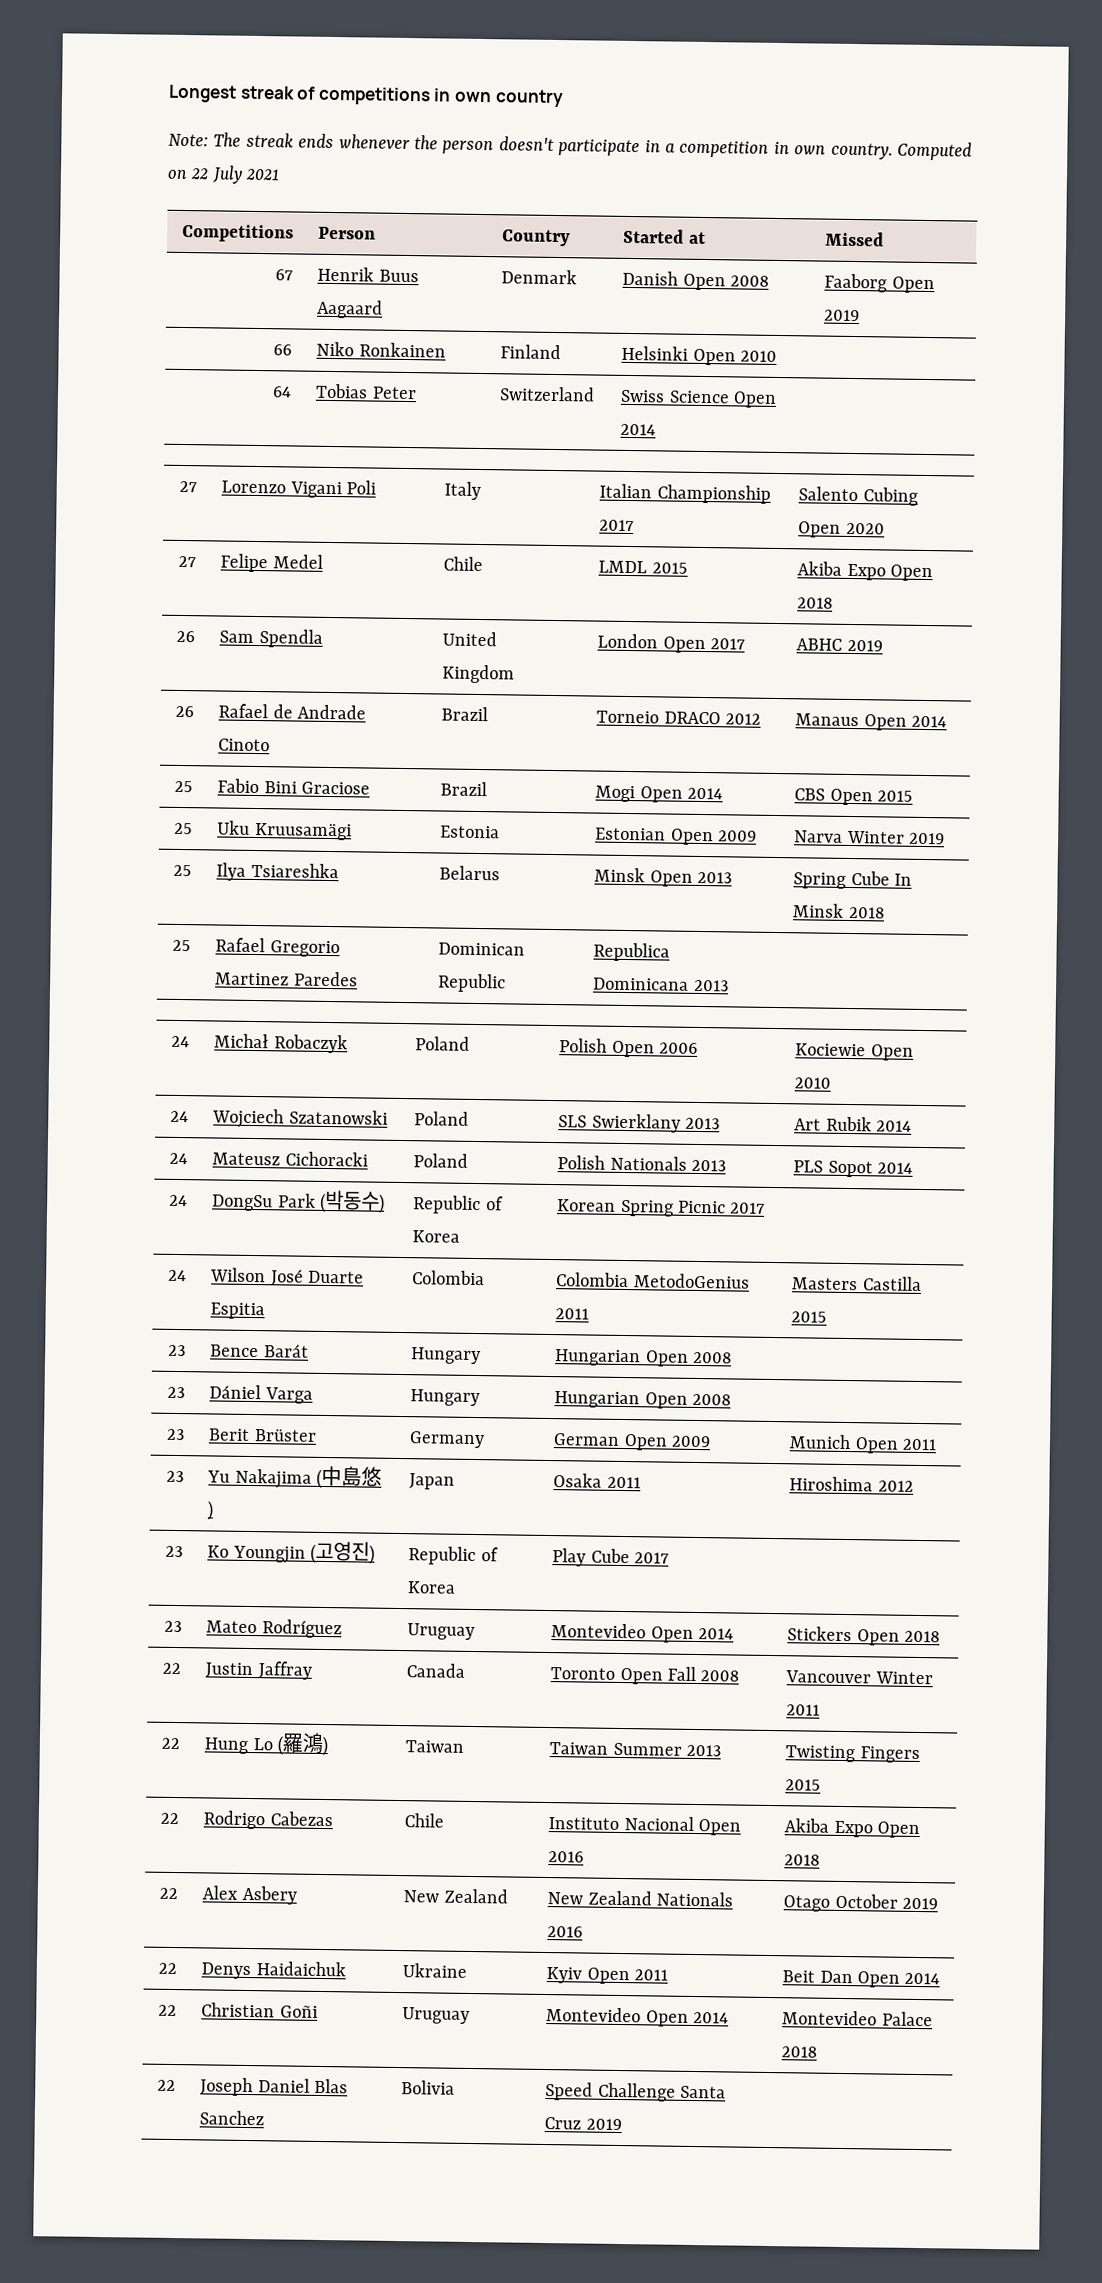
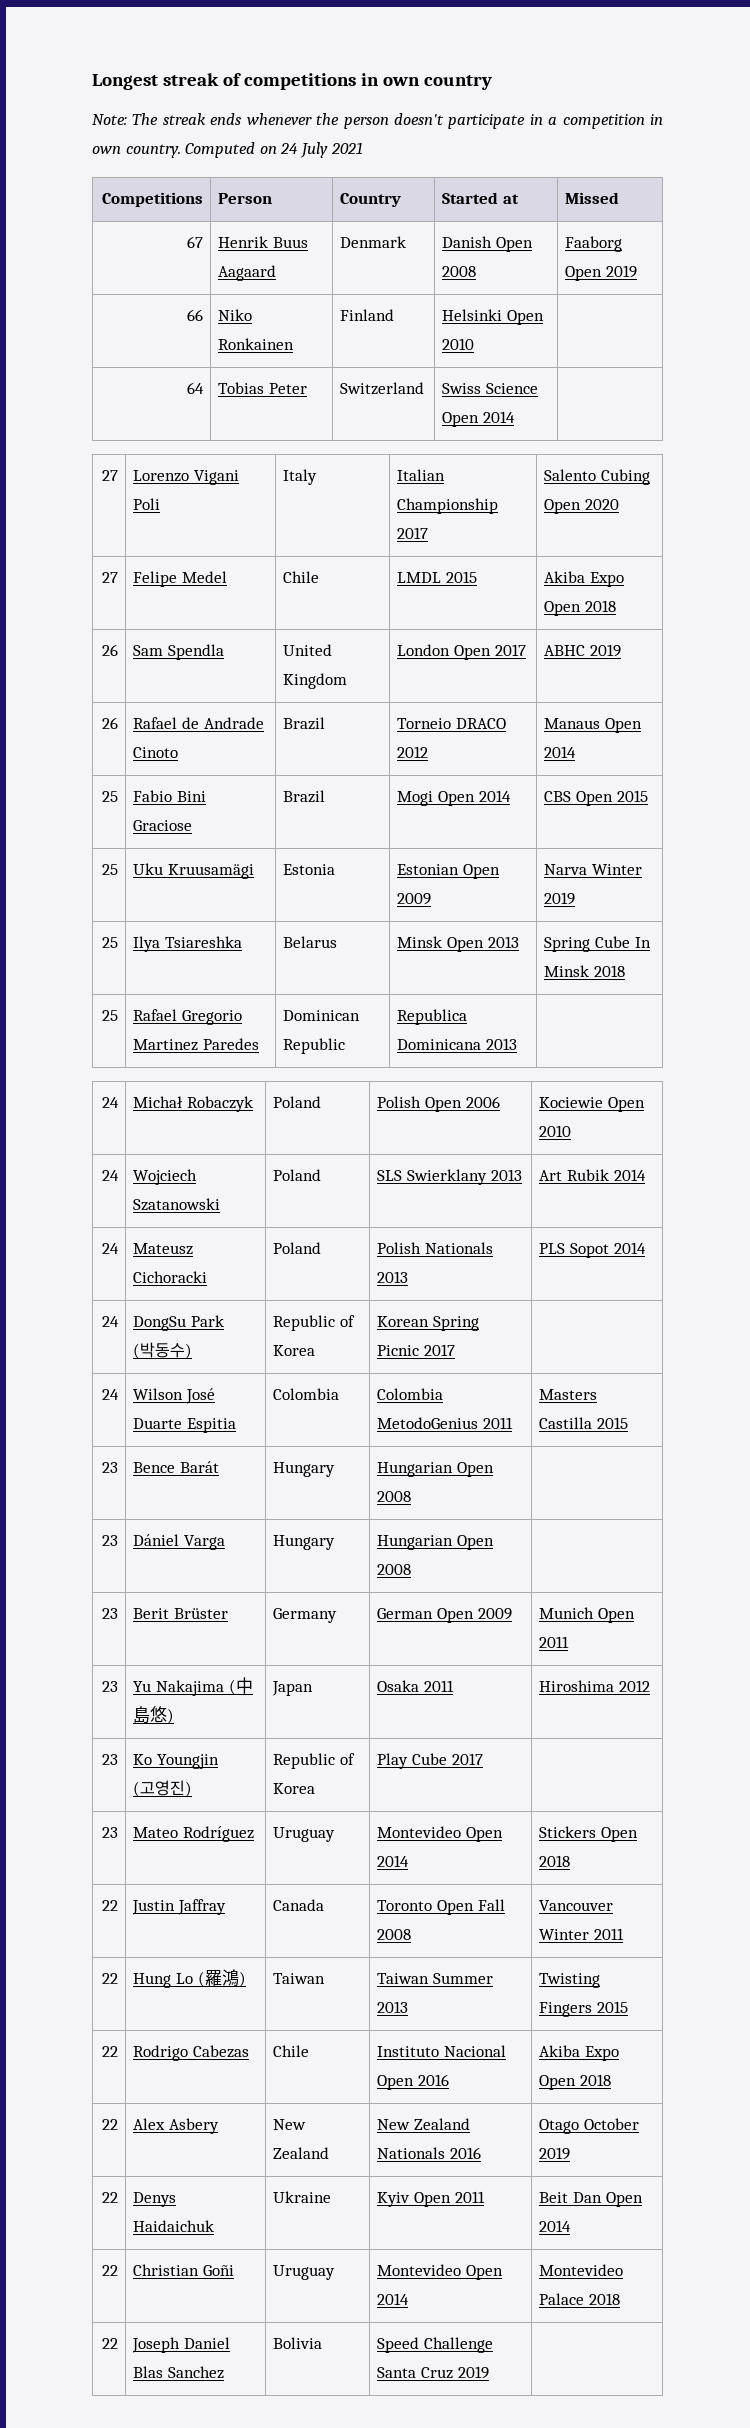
- Computed on 22 July 2021
+ Computed on 24 July 2021

